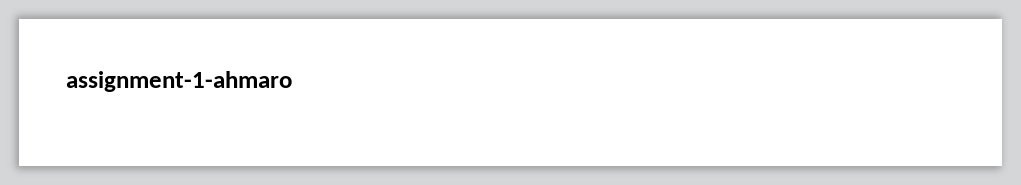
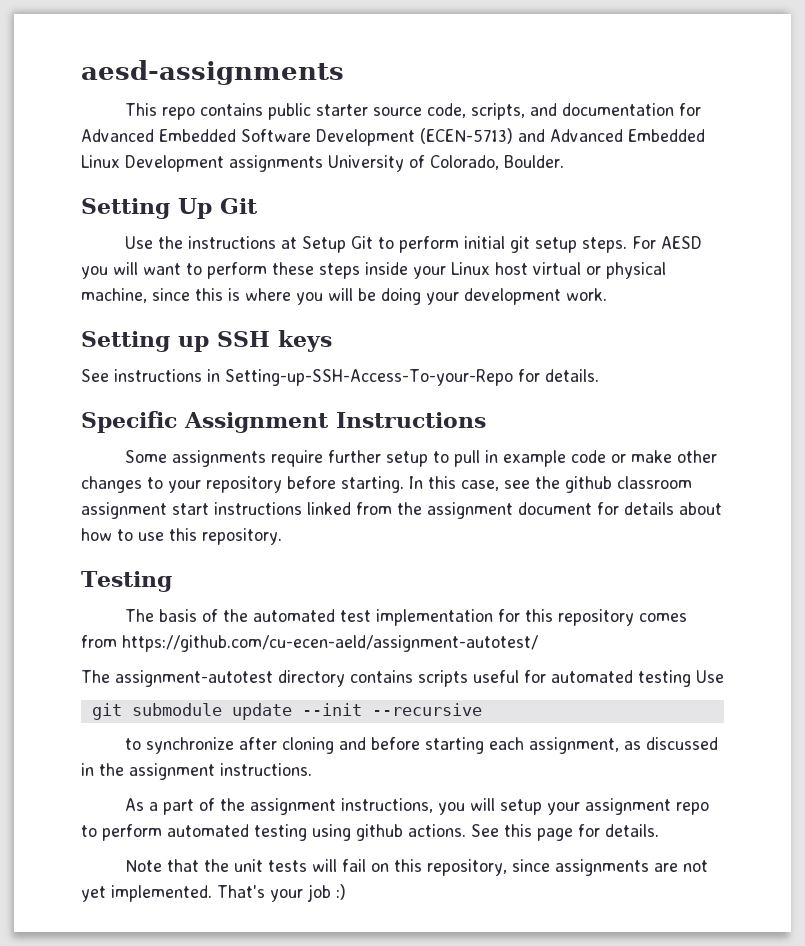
- assignment-1-ahmaro
+ aesd-assignments
+ This repo contains public starter source code, scripts, and documentation for Advanced Embedded Software Development (ECEN-5713) and Advanced Embedded Linux Development assignments University of Colorado, Boulder.
+ Setting Up Git
+ Use the instructions at Setup Git to perform initial git setup steps. For AESD you will want to perform these steps inside your Linux host virtual or physical machine, since this is where you will be doing your development work.
+ Setting up SSH keys
+ See instructions in Setting-up-SSH-Access-To-your-Repo for details.
+ Specific Assignment Instructions
+ Some assignments require further setup to pull in example code or make other changes to your repository before starting. In this case, see the github classroom assignment start instructions linked from the assignment document for details about how to use this repository.
+ Testing
+ The basis of the automated test implementation for this repository comes from https://github.com/cu-ecen-aeld/assignment-autotest/
+ The assignment-autotest directory contains scripts useful for automated testing Use
+ git submodule update --init --recursive
+ to synchronize after cloning and before starting each assignment, as discussed in the assignment instructions.
+ As a part of the assignment instructions, you will setup your assignment repo to perform automated testing using github actions. See this page for details.
+ Note that the unit tests will fail on this repository, since assignments are not yet implemented. That's your job :)

